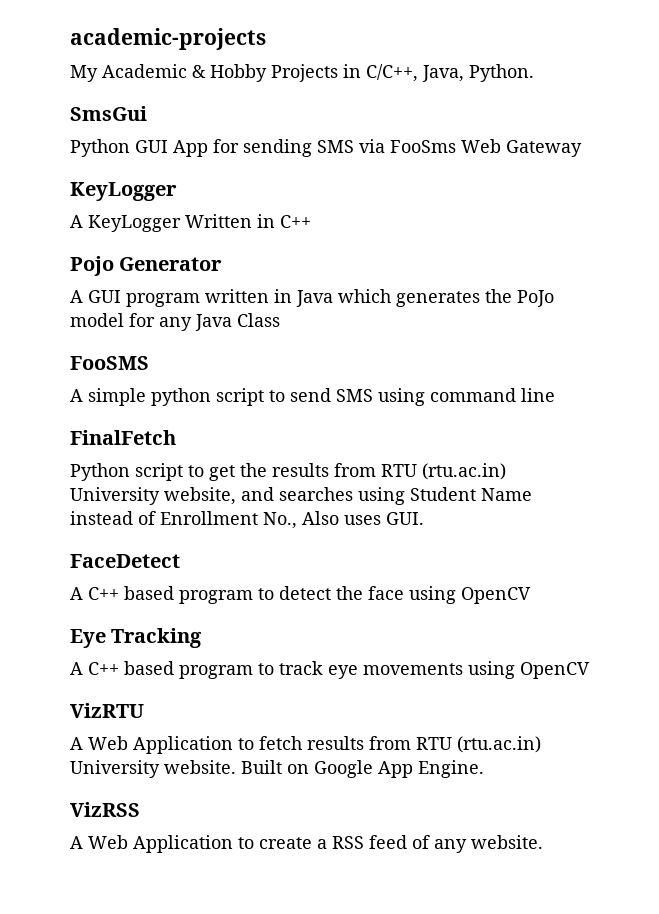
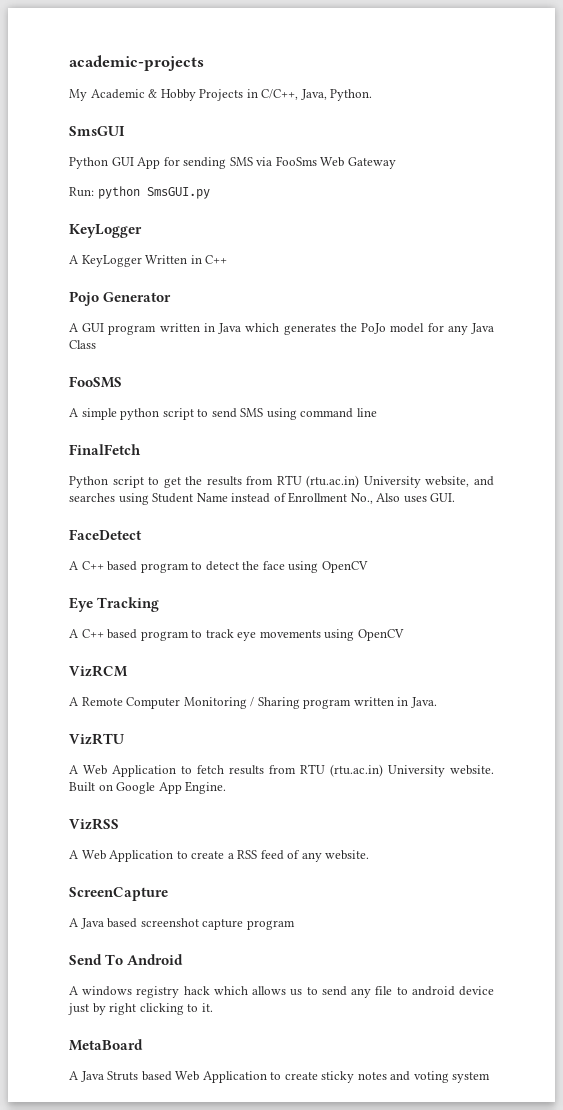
- SmsGui
+ SmsGUI
+ Run: python SmsGUI.py
+ VizRCM
+ A Remote Computer Monitoring / Sharing program written in Java.
+ ScreenCapture
+ A Java based screenshot capture program
+ Send To Android
+ A windows registry hack which allows us to send any file to android device just by right clicking to it.
+ MetaBoard
+ A Java Struts based Web Application to create sticky notes and voting system

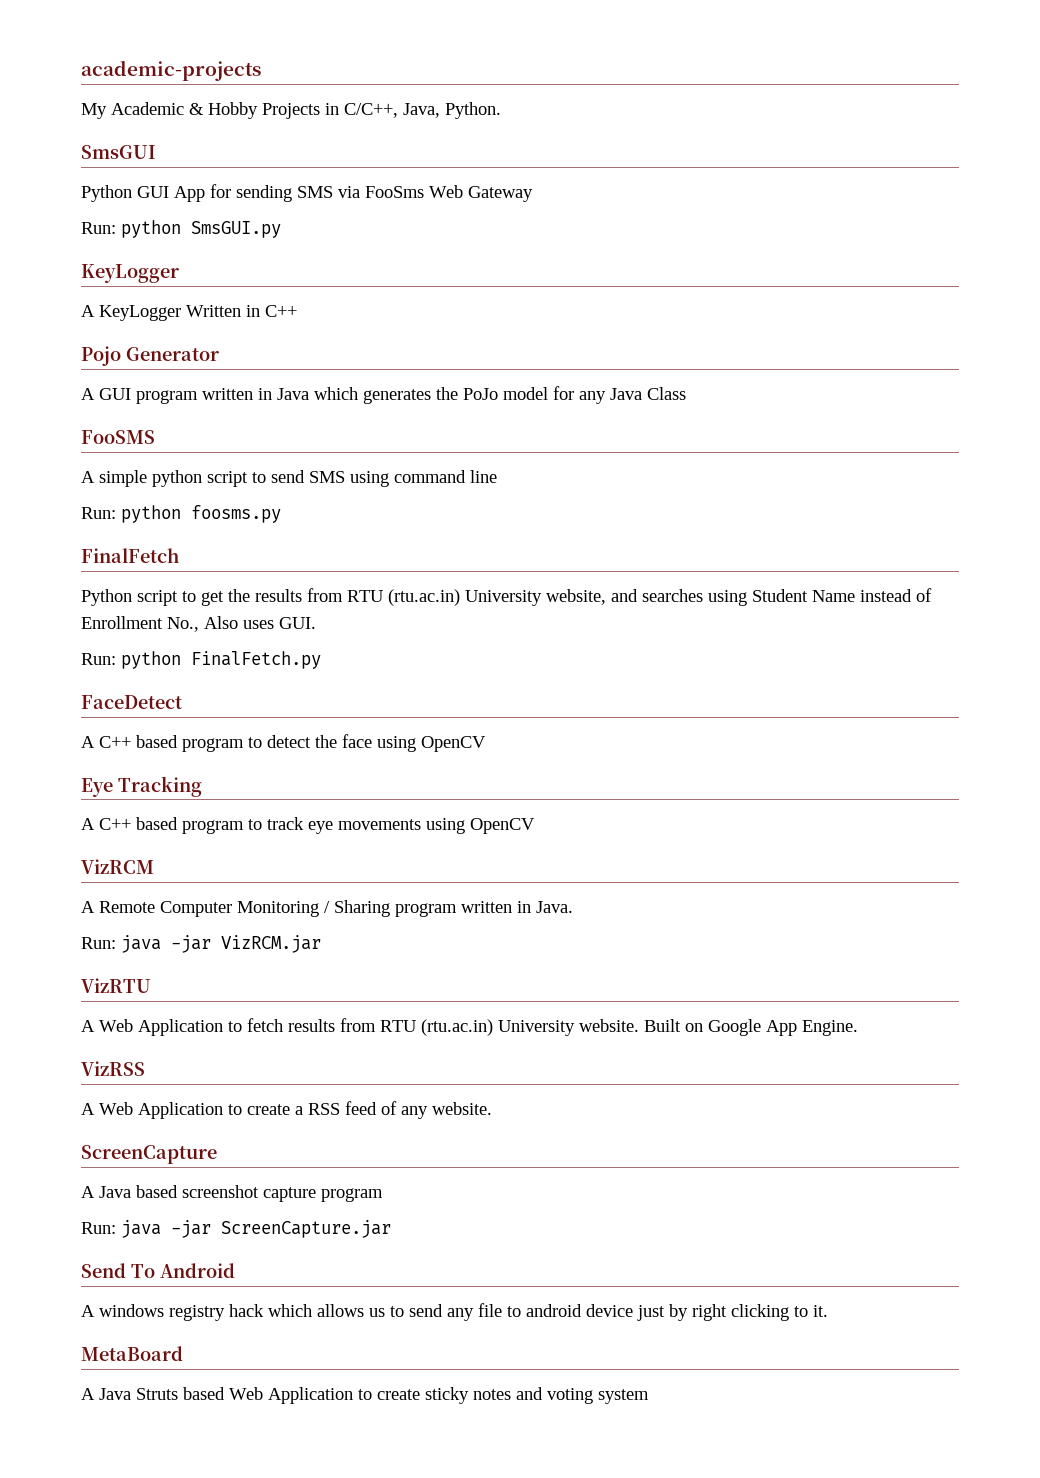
+ Run: python foosms.py
+ Run: python FinalFetch.py
+ Run: java -jar VizRCM.jar
+ Run: java -jar ScreenCapture.jar

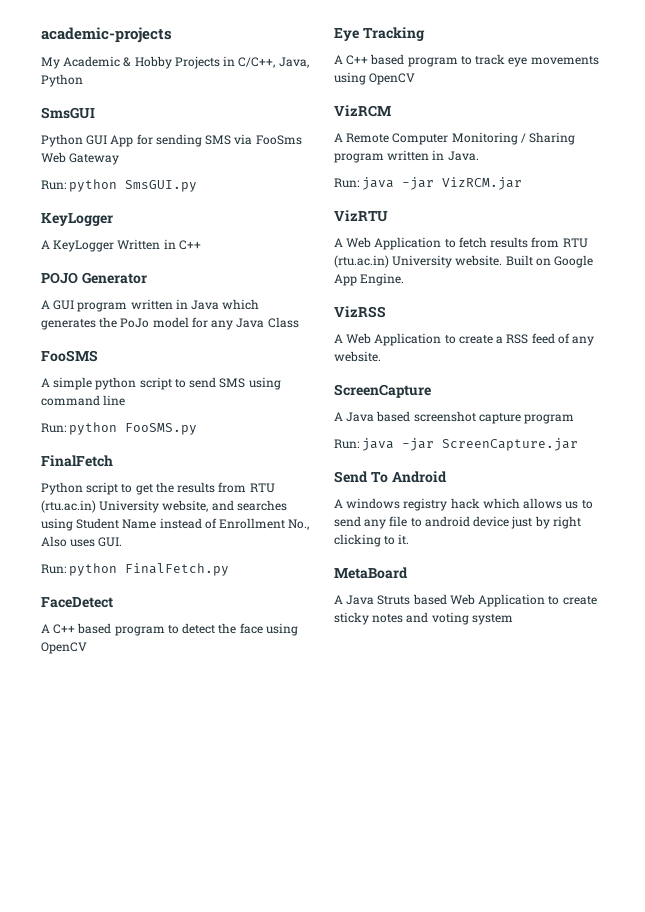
- My Academic & Hobby Projects in C/C++, Java, Python.
+ My Academic & Hobby Projects in C/C++, Java, Python
- Pojo Generator
+ POJO Generator
- Run: python foosms.py
+ Run: python FooSMS.py

